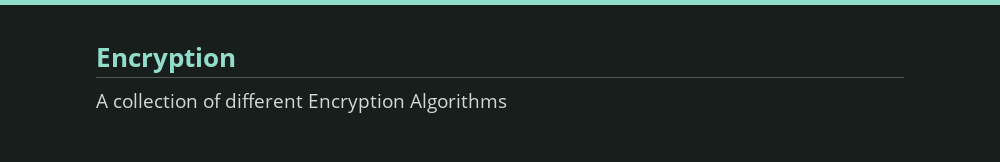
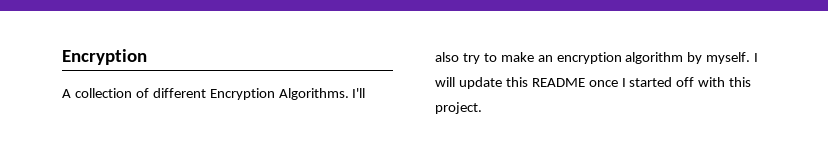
- A collection of different Encryption Algorithms
+ A collection of different Encryption Algorithms. I'll also try to make an encryption algorithm by myself. I will update this README once I started off with this project.

